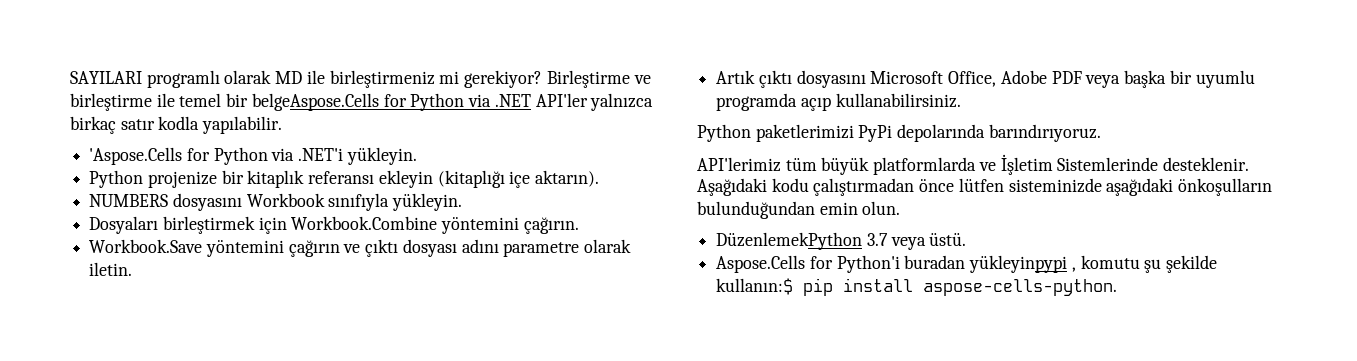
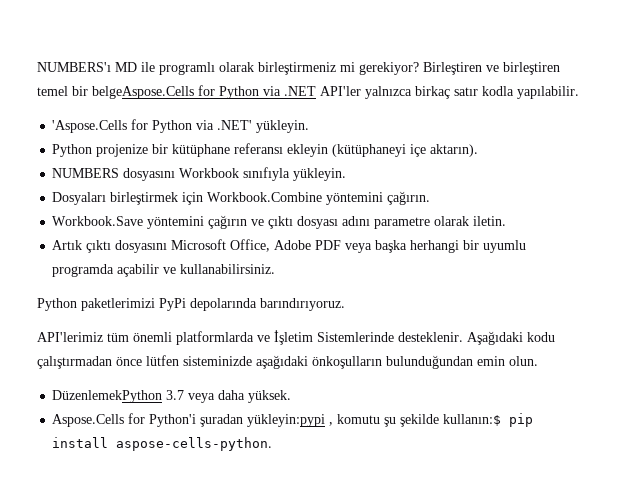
- SAYILARI programlı olarak MD ile birleştirmeniz mi gerekiyor? Birleştirme ve birleştirme ile temel bir belgeAspose.Cells for Python via .NET API'ler yalnızca birkaç satır kodla yapılabilir.
+ NUMBERS'ı MD ile programlı olarak birleştirmeniz mi gerekiyor? Birleştiren ve birleştiren temel bir belgeAspose.Cells for Python via .NET API'ler yalnızca birkaç satır kodla yapılabilir.
- 'Aspose.Cells for Python via .NET'i yükleyin.
+ 'Aspose.Cells for Python via .NET' yükleyin.
- Python projenize bir kitaplık referansı ekleyin (kitaplığı içe aktarın).
+ Python projenize bir kütüphane referansı ekleyin (kütüphaneyi içe aktarın).
- Artık çıktı dosyasını Microsoft Office, Adobe PDF veya başka bir uyumlu programda açıp kullanabilirsiniz.
+ Artık çıktı dosyasını Microsoft Office, Adobe PDF veya başka herhangi bir uyumlu programda açabilir ve kullanabilirsiniz.
- API'lerimiz tüm büyük platformlarda ve İşletim Sistemlerinde desteklenir.
+ API'lerimiz tüm önemli platformlarda ve İşletim Sistemlerinde desteklenir.
- DüzenlemekPython 3.7 veya üstü.
+ DüzenlemekPython 3.7 veya daha yüksek.
- Aspose.Cells for Python'i buradan yükleyinpypi , komutu şu şekilde kullanın:$ pip install aspose-cells-python.
+ Aspose.Cells for Python'i şuradan yükleyin:pypi , komutu şu şekilde kullanın:$ pip install aspose-cells-python.

